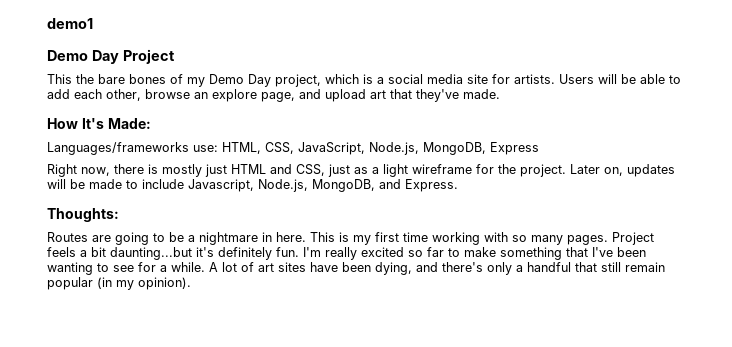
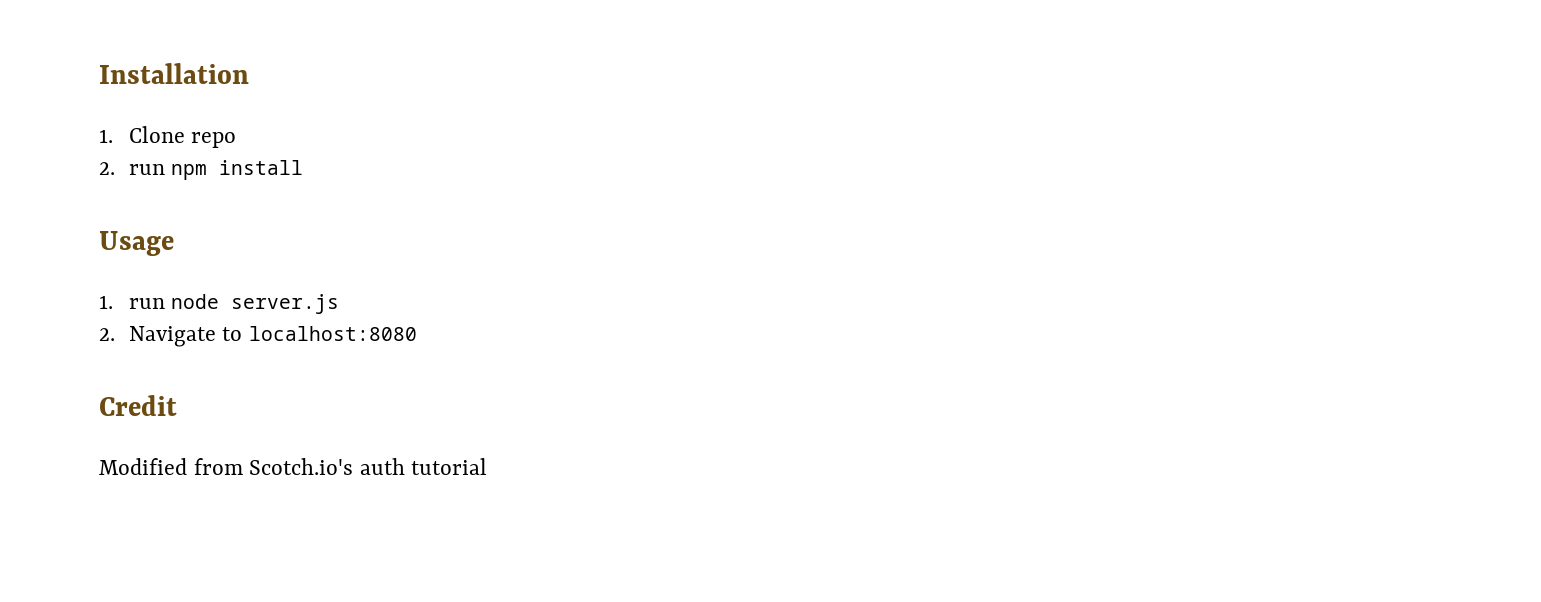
- demo1
- Demo Day Project
- This the bare bones of my Demo Day project, which is a social media site for artists. Users will be able to add each other, browse an explore page, and upload art that they've made.
- How It's Made:
- Languages/frameworks use: HTML, CSS, JavaScript, Node.js, MongoDB, Express
- Right now, there is mostly just HTML and CSS, just as a light wireframe for the project. Later on, updates will be made to include Javascript, Node.js, MongoDB, and Express.
- Thoughts:
- Routes are going to be a nightmare in here. This is my first time working with so many pages. Project feels a bit daunting...but it's definitely fun. I'm really excited so far to make something that I've been wanting to see for a while. A lot of art sites have been dying, and there's only a handful that still remain popular (in my opinion).
+ Installation
+ 1. Clone repo
+ 2. run npm install
+ Usage
+ 1. run node server.js
+ 2. Navigate to localhost:8080
+ Credit
+ Modified from Scotch.io's auth tutorial

